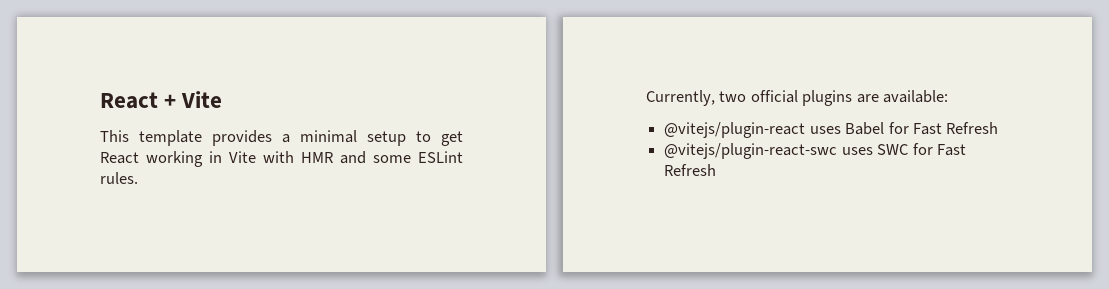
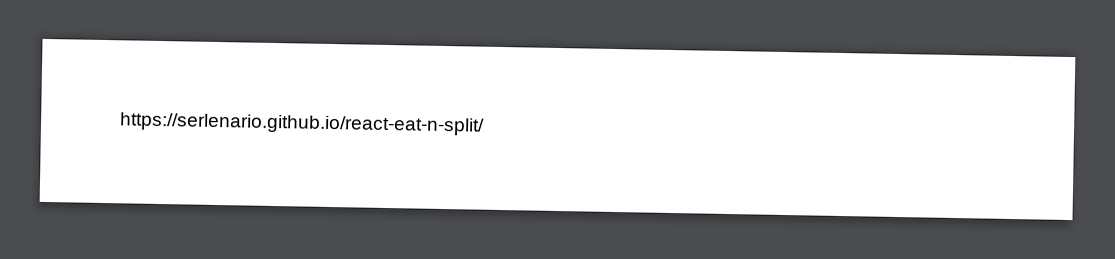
- React + Vite
- This template provides a minimal setup to get React working in Vite with HMR and some ESLint rules.
- Currently, two official plugins are available:
- @vitejs/plugin-react uses Babel for Fast Refresh
- @vitejs/plugin-react-swc uses SWC for Fast Refresh
+ https://serlenario.github.io/react-eat-n-split/

